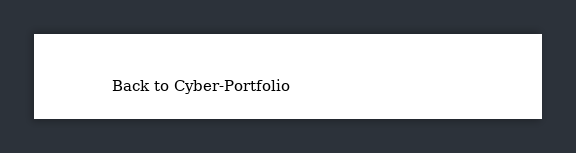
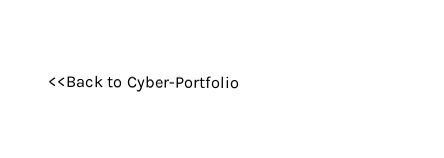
- Back to Cyber-Portfolio
+ <<Back to Cyber-Portfolio

